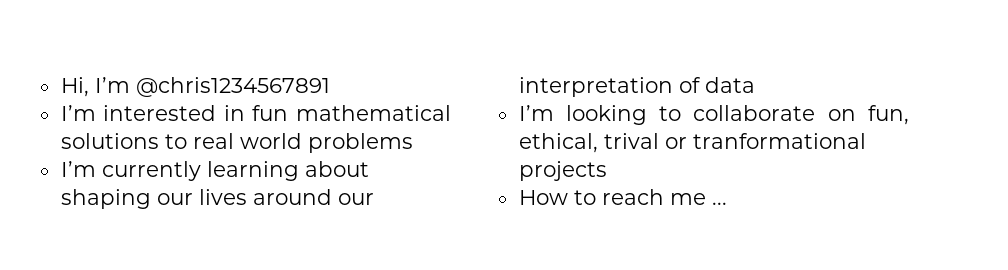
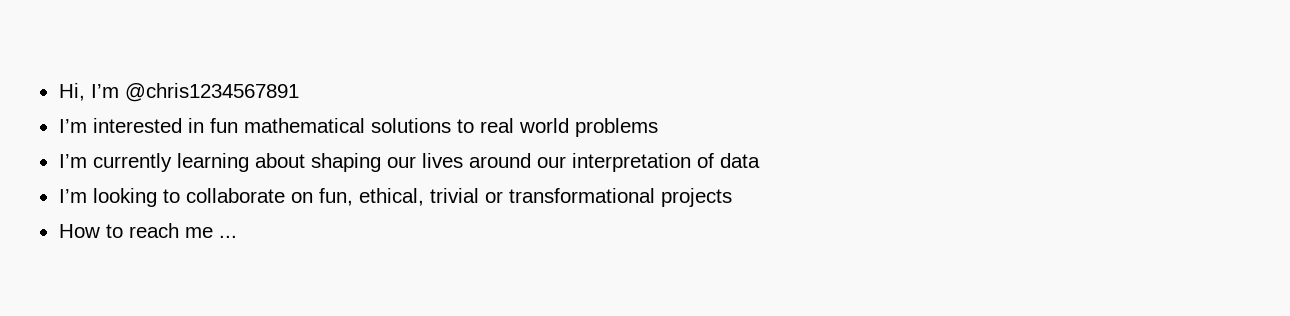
- I’m looking to collaborate on fun, ethical, trival or tranformational projects
+ I’m looking to collaborate on fun, ethical, trivial or transformational projects

